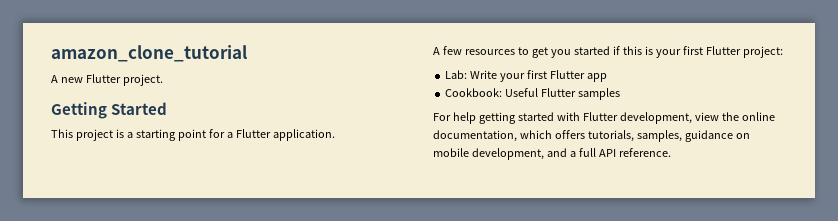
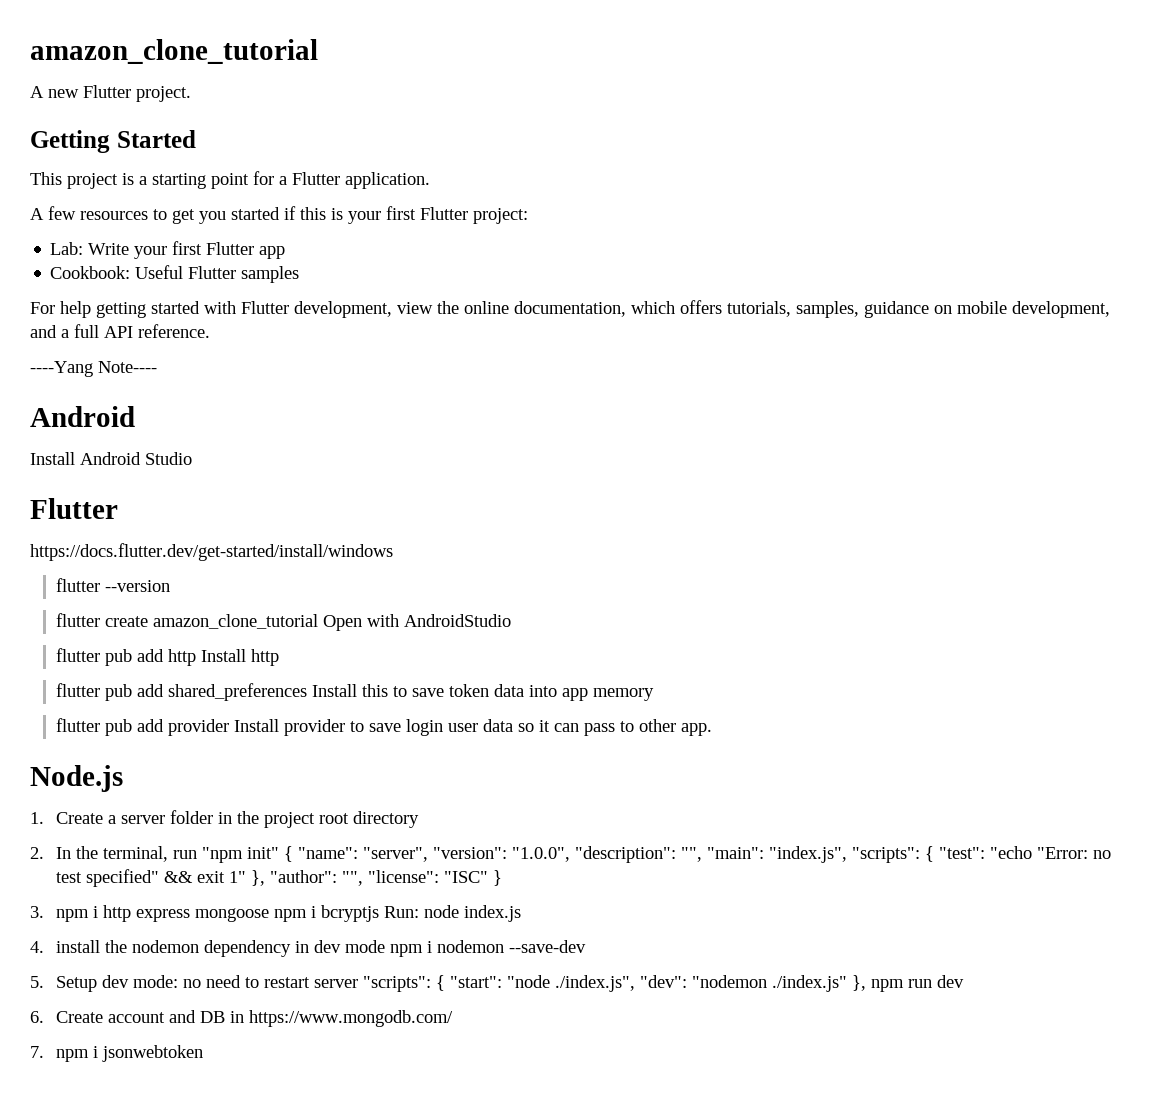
+ ----Yang Note----
+ Android
+ Install Android Studio
+ Flutter
+ https://docs.flutter.dev/get-started/install/windows
+ flutter --version
+ flutter create amazon_clone_tutorial Open with AndroidStudio
+ flutter pub add http Install http
+ flutter pub add shared_preferences Install this to save token data into app memory
+ flutter pub add provider Install provider to save login user data so it can pass to other app.
+ Node.js
+ 1. Create a server folder in the project root directory
+ 2. In the terminal, run "npm init" { "name": "server", "version": "1.0.0", "description": "", "main": "index.js", "scripts": { "test": "echo "Error: no test specified" && exit 1" }, "author": "", "license": "ISC" }
+ 3. npm i http express mongoose npm i bcryptjs Run: node index.js
+ 4. install the nodemon dependency in dev mode npm i nodemon --save-dev
+ 5. Setup dev mode: no need to restart server "scripts": { "start": "node ./index.js", "dev": "nodemon ./index.js" }, npm run dev
+ 6. Create account and DB in https://www.mongodb.com/
+ 7. npm i jsonwebtoken

